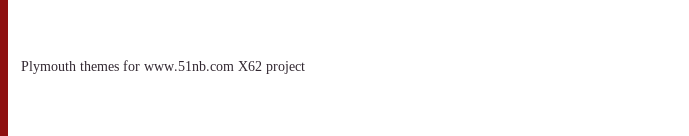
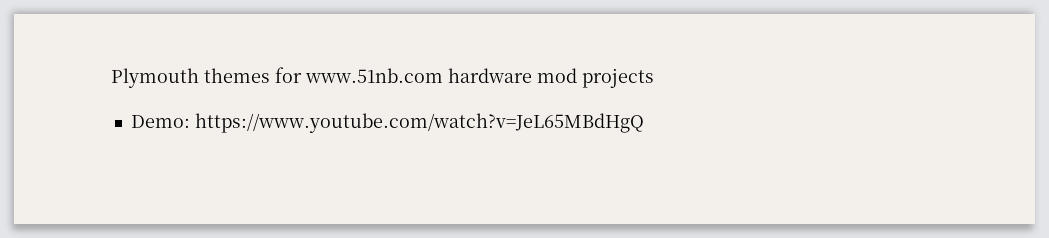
- Plymouth themes for www.51nb.com X62 project
+ Plymouth themes for www.51nb.com hardware mod projects
+ Demo: https://www.youtube.com/watch?v=JeL65MBdHgQ

